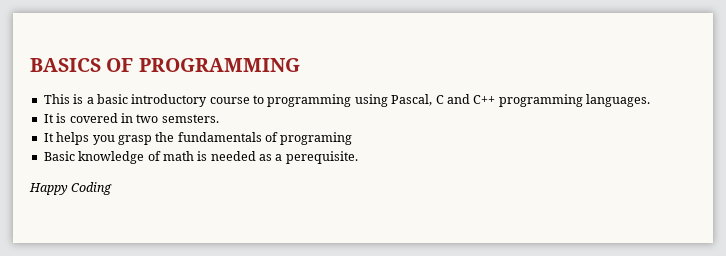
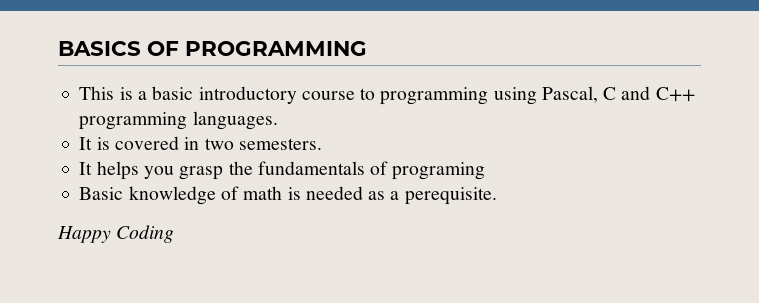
- It is covered in two semsters.
+ It is covered in two semesters.

